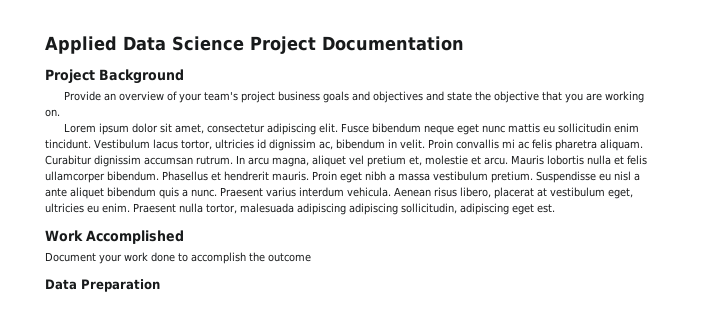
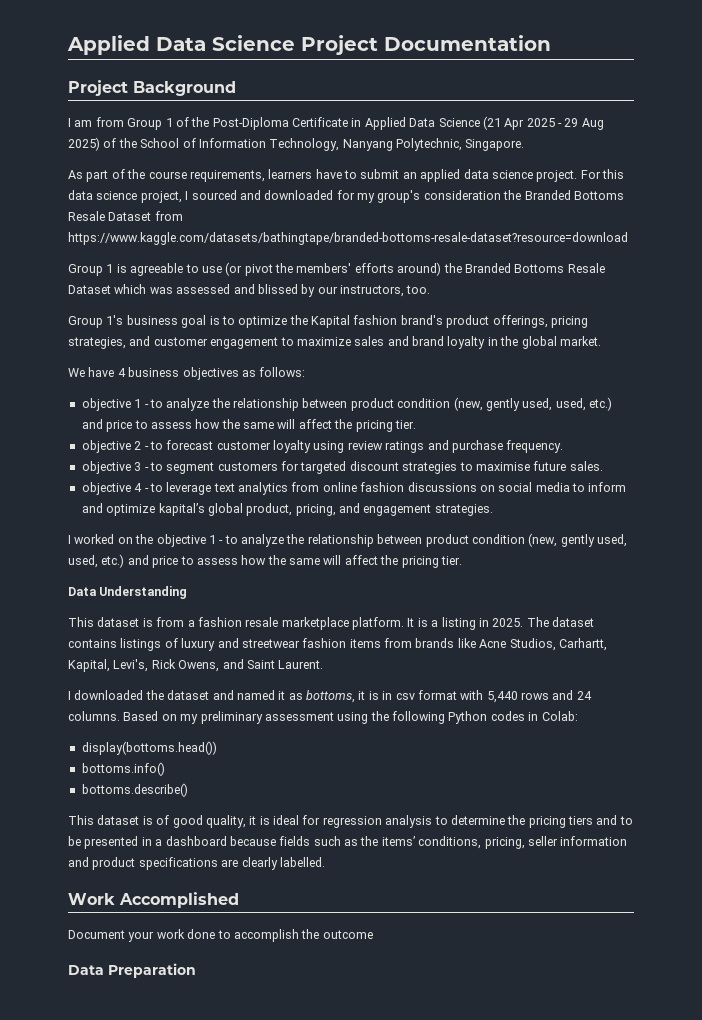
- Provide an overview of your team's project business goals and objectives and state the objective that you are working on.
- Lorem ipsum dolor sit amet, consectetur adipiscing elit. Fusce bibendum neque eget nunc mattis eu sollicitudin enim tincidunt. Vestibulum lacus tortor, ultricies id dignissim ac, bibendum in velit. Proin convallis mi ac felis pharetra aliquam. Curabitur dignissim accumsan rutrum. In arcu magna, aliquet vel pretium et, molestie et arcu. Mauris lobortis nulla et felis ullamcorper bibendum. Phasellus et hendrerit mauris. Proin eget nibh a massa vestibulum pretium. Suspendisse eu nisl a ante aliquet bibendum quis a nunc. Praesent varius interdum vehicula. Aenean risus libero, placerat at vestibulum eget, ultricies eu enim. Praesent nulla tortor, malesuada adipiscing adipiscing sollicitudin, adipiscing eget est.
+ I am from Group 1 of the Post-Diploma Certificate in Applied Data Science (21 Apr 2025 - 29 Aug 2025) of the School of Information Technology, Nanyang Polytechnic, Singapore.
+ As part of the course requirements, learners have to submit an applied data science project. For this data science project, I sourced and downloaded for my group's consideration the Branded Bottoms Resale Dataset from https://www.kaggle.com/datasets/bathingtape/branded-bottoms-resale-dataset?resource=download
+ Group 1 is agreeable to use (or pivot the members' efforts around) the Branded Bottoms Resale Dataset which was assessed and blissed by our instructors, too.
+ Group 1's business goal is to optimize the Kapital fashion brand's product offerings, pricing strategies, and customer engagement to maximize sales and brand loyalty in the global market.
+ We have 4 business objectives as follows:
+ objective 1 - to analyze the relationship between product condition (new, gently used, used, etc.) and price to assess how the same will affect the pricing tier.
+ objective 2 - to forecast customer loyalty using review ratings and purchase frequency.
+ objective 3 - to segment customers for targeted discount strategies to maximise future sales.
+ objective 4 - to leverage text analytics from online fashion discussions on social media to inform and optimize kapital’s global product, pricing, and engagement strategies.
+ I worked on the objective 1 - to analyze the relationship between product condition (new, gently used, used, etc.) and price to assess how the same will affect the pricing tier.
+ Data Understanding
+ This dataset is from a fashion resale marketplace platform. It is a listing in 2025. The dataset contains listings of luxury and streetwear fashion items from brands like Acne Studios, Carhartt, Kapital, Levi's, Rick Owens, and Saint Laurent.
+ I downloaded the dataset and named it as bottoms, it is in csv format with 5,440 rows and 24 columns. Based on my preliminary assessment using the following Python codes in Colab:
+ display(bottoms.head())
+ bottoms.info()
+ bottoms.describe()
+ This dataset is of good quality, it is ideal for regression analysis to determine the pricing tiers and to be presented in a dashboard because fields such as the items’ conditions, pricing, seller information and product specifications are clearly labelled.

